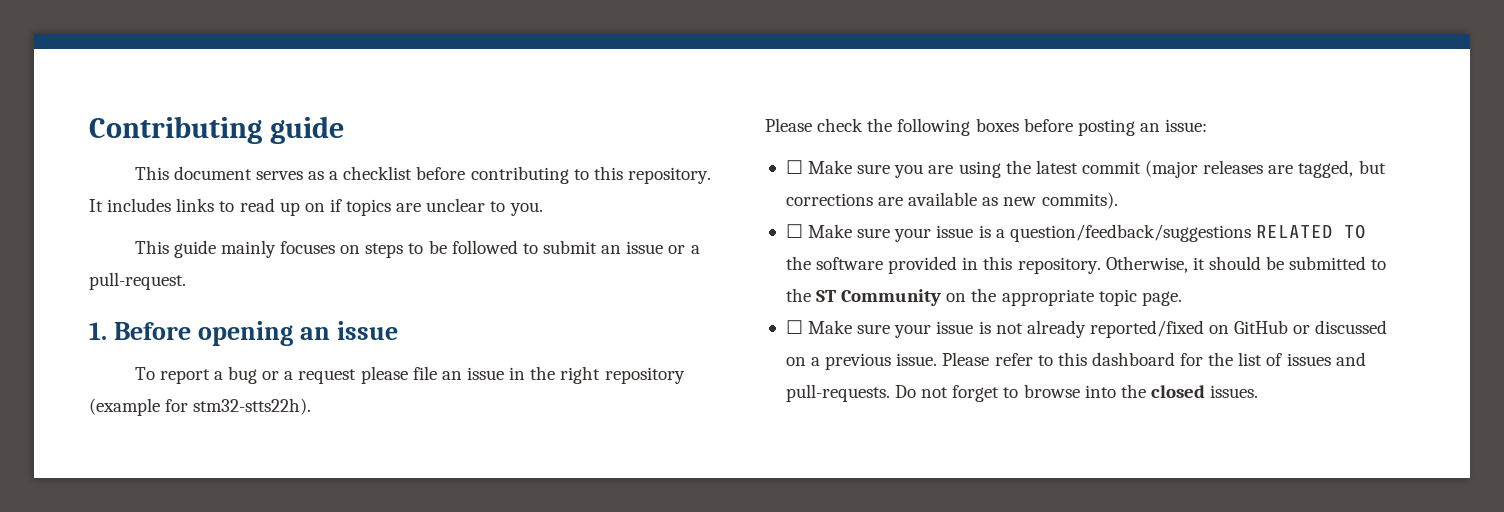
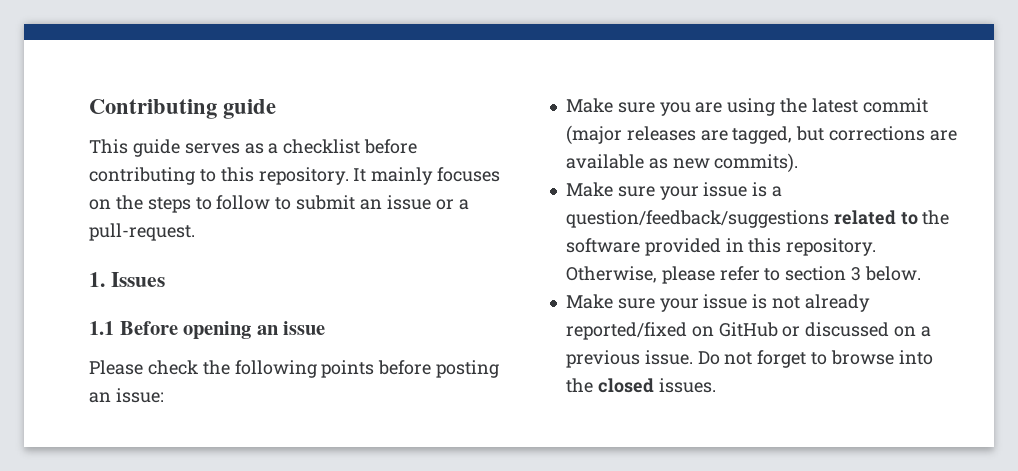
- This document serves as a checklist before contributing to this repository.
+ This guide serves as a checklist before contributing to this repository.
- It includes links to read up on if topics are unclear to you.
- This guide mainly focuses on steps to be followed to submit an issue or a pull-request.
+ It mainly focuses on the steps to follow to submit an issue or a pull-request.
- 1. Before opening an issue
+ 1. Issues
+ 1.1 Before opening an issue
- To report a bug or a request please file an issue in the right repository (example for stm32-stts22h).
- Please check the following boxes before posting an issue:
+ Please check the following points before posting an issue:
- ☐ Make sure you are using the latest commit (major releases are tagged, but corrections are available as new commits).
+ Make sure you are using the latest commit (major releases are tagged, but corrections are available as new commits).
- ☐ Make sure your issue is a question/feedback/suggestions RELATED TO the software provided in this repository.
+ Make sure your issue is a question/feedback/suggestions related to the software provided in this repository.
- Otherwise, it should be submitted to the ST Community on the appropriate topic page.
- ☐ Make sure your issue is not already reported/fixed on GitHub or discussed on a previous issue.
+ Otherwise, please refer to section 3 below.
+ Make sure your issue is not already reported/fixed on GitHub or discussed on a previous issue.
- Please refer to this dashboard for the list of issues and pull-requests.

